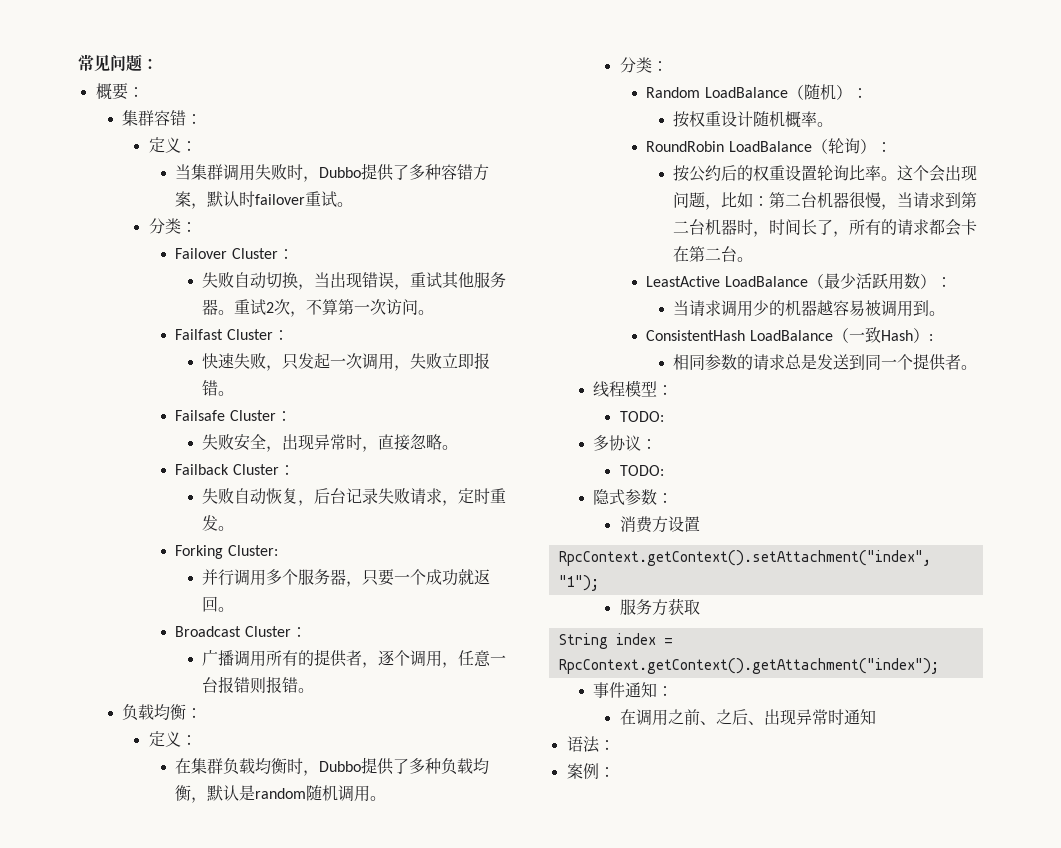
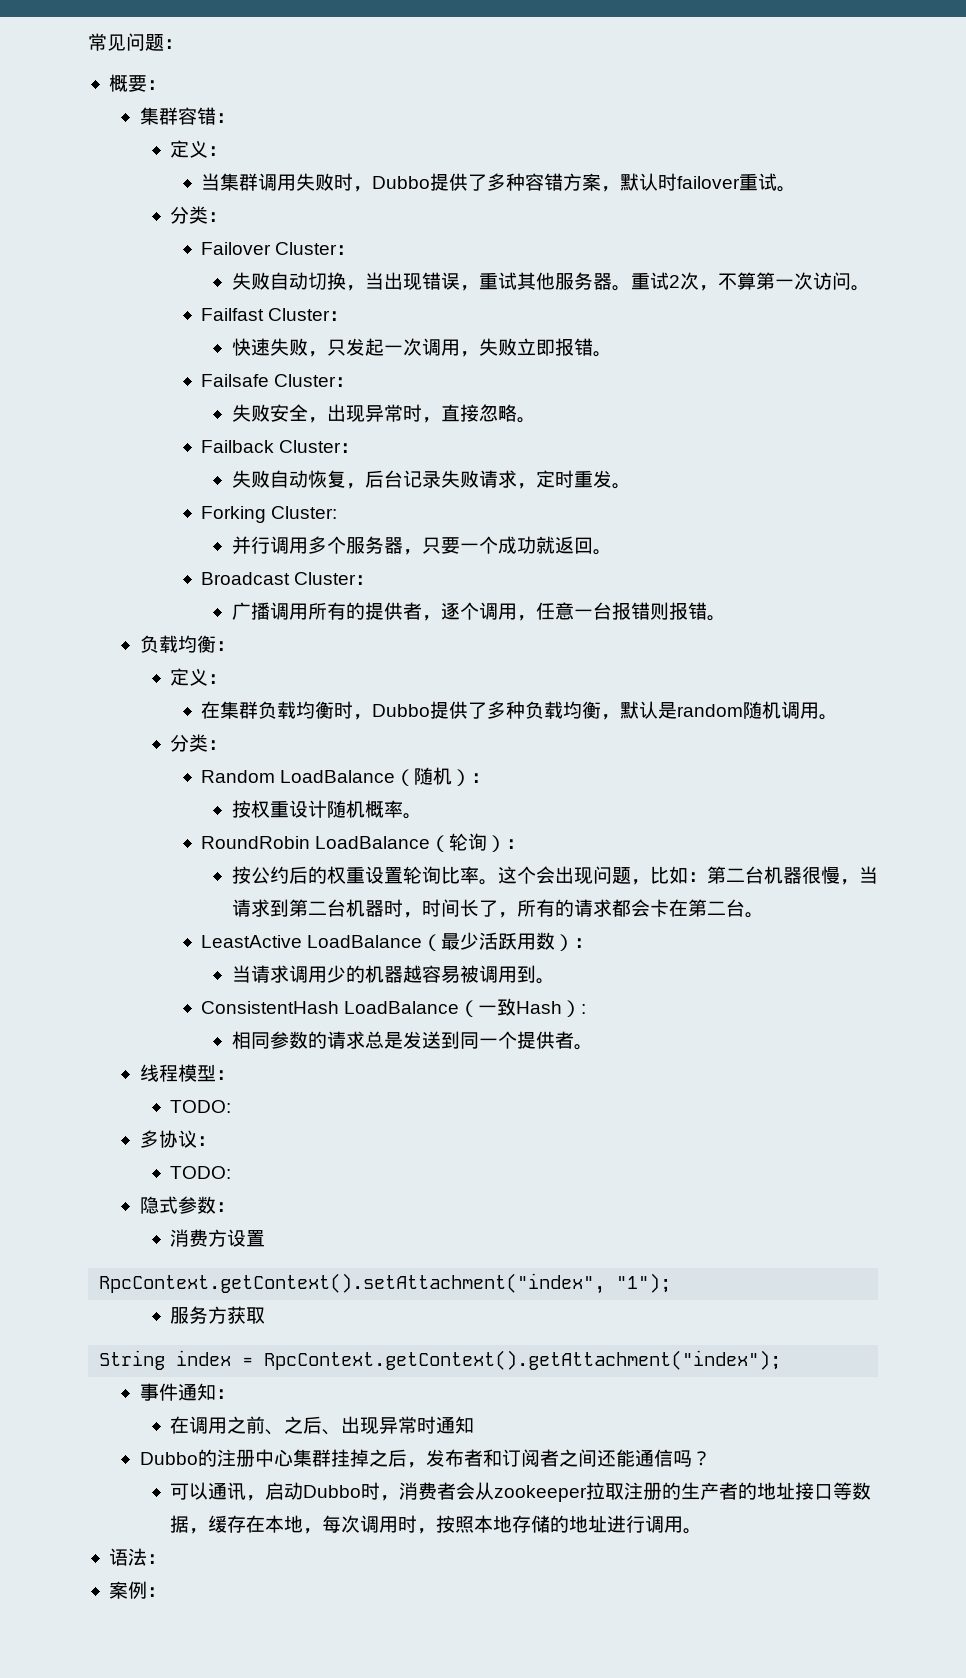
+ Dubbo的注册中心集群挂掉之后，发布者和订阅者之间还能通信吗？
+ 可以通讯，启动Dubbo时，消费者会从zookeeper拉取注册的生产者的地址接口等数据，缓存在本地，每次调用时，按照本地存储的地址进行调用。

